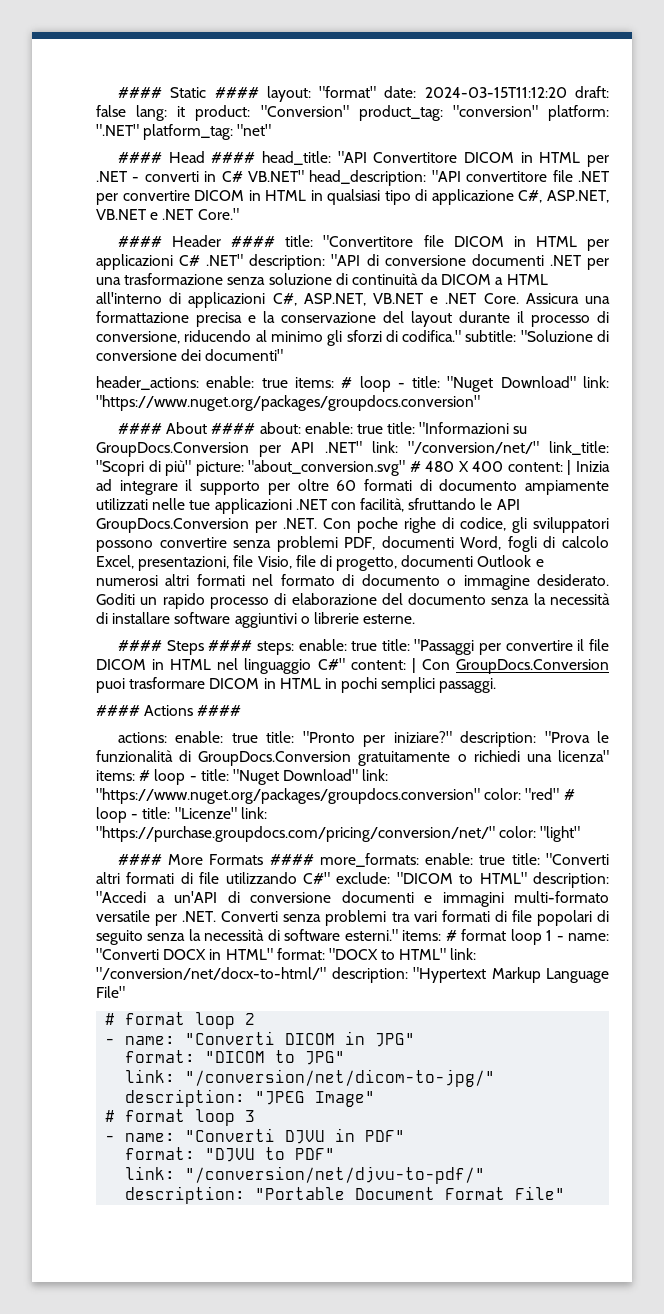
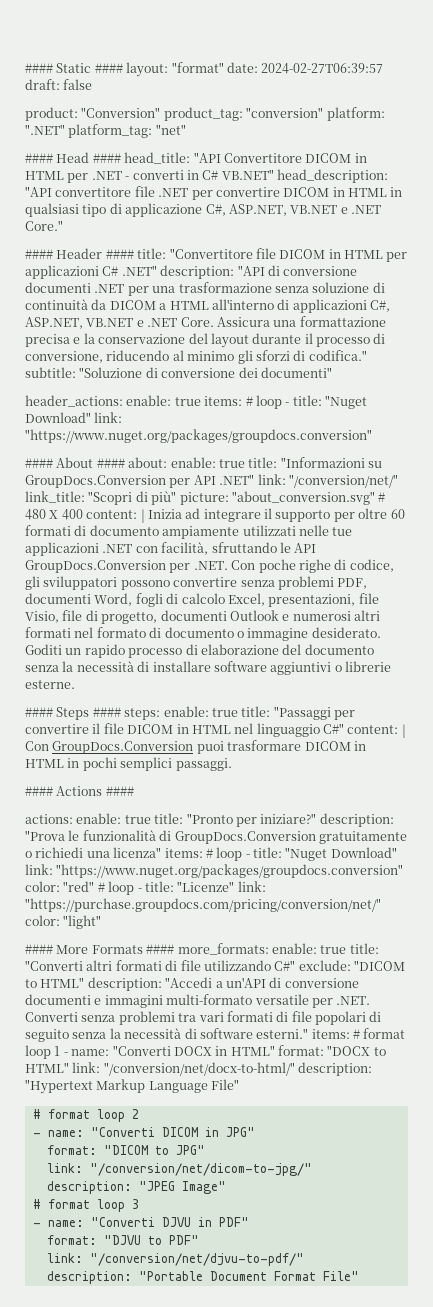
- #### Static #### layout: "format" date: 2024-03-15T11:12:20 draft: false lang: it product: "Conversion" product_tag: "conversion" platform: ".NET" platform_tag: "net"
+ #### Static #### layout: "format" date: 2024-02-27T06:39:57 draft: false
+ product: "Conversion" product_tag: "conversion" platform: ".NET" platform_tag: "net"

